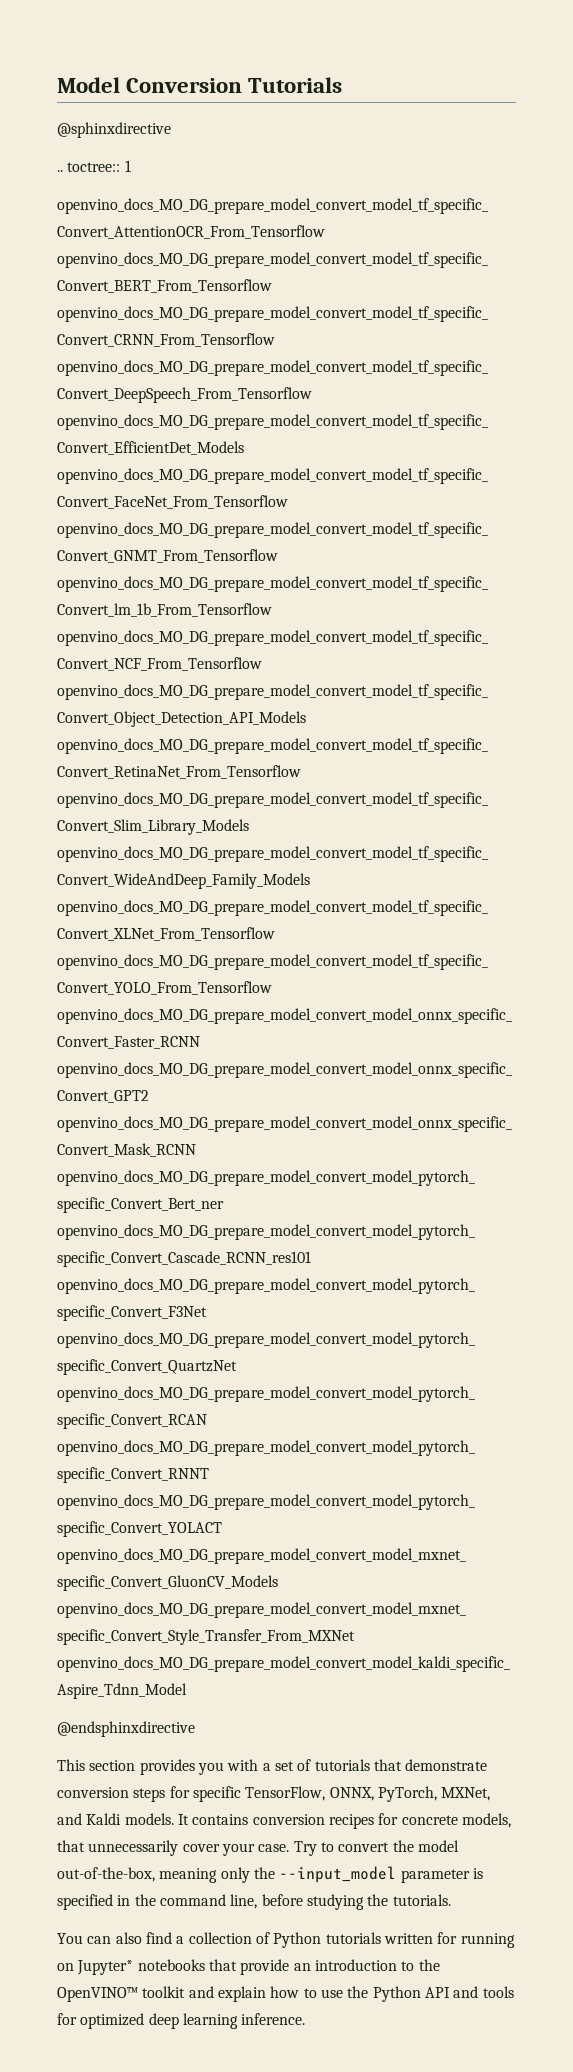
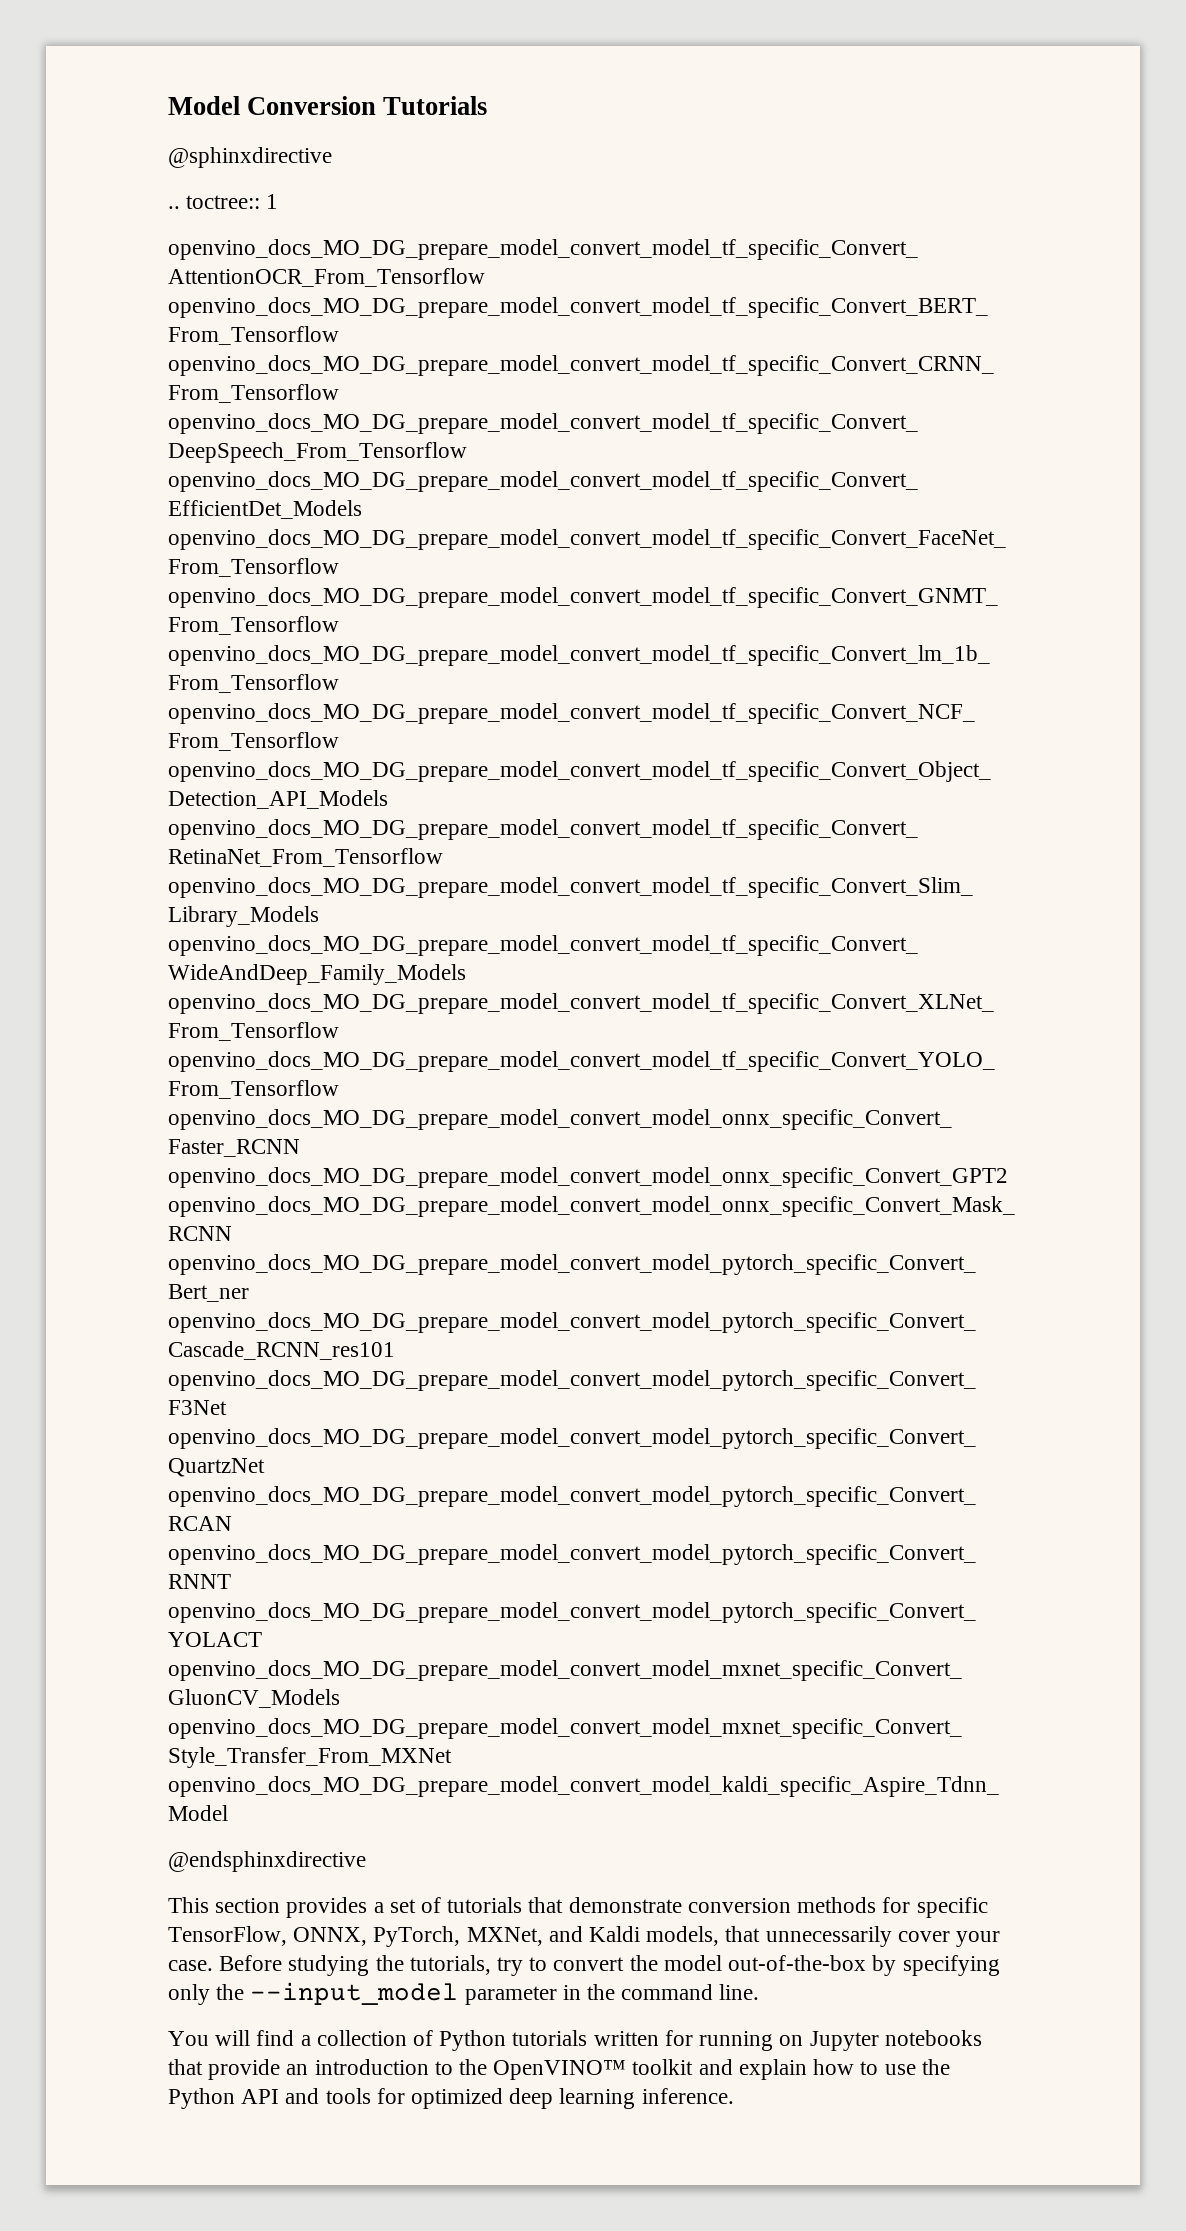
- This section provides you with a set of tutorials that demonstrate conversion steps for specific TensorFlow, ONNX, PyTorch, MXNet, and Kaldi models. It contains conversion recipes for concrete models, that unnecessarily cover your case.
+ This section provides a set of tutorials that demonstrate conversion methods for specific TensorFlow, ONNX, PyTorch, MXNet, and Kaldi models, that unnecessarily cover your case.
- Try to convert the model out-of-the-box, meaning only the --input_model parameter is specified in the command line, before studying the tutorials.
+ Before studying the tutorials, try to convert the model out-of-the-box by specifying only the --input_model parameter in the command line.
- You can also find a collection of Python tutorials written for running on Jupyter* notebooks that provide an introduction to the OpenVINO™ toolkit and explain how to use the Python API and tools for optimized deep learning inference.
+ You will find a collection of Python tutorials written for running on Jupyter notebooks that provide an introduction to the OpenVINO™ toolkit and explain how to use the Python API and tools for optimized deep learning inference.

